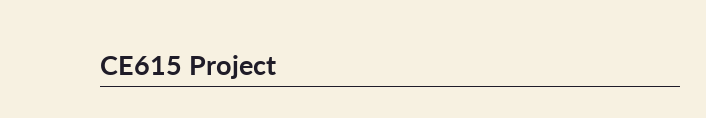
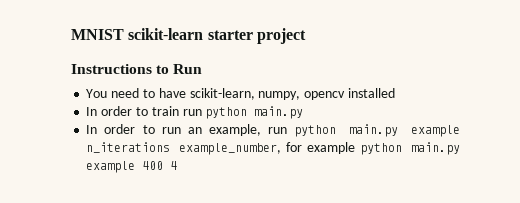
- CE615 Project
+ MNIST scikit-learn starter project
+ Instructions to Run
+ You need to have scikit-learn, numpy, opencv installed
+ In order to train run python main.py
+ In order to run an example, run python main.py example n_iterations example_number, for example python main.py example 400 4

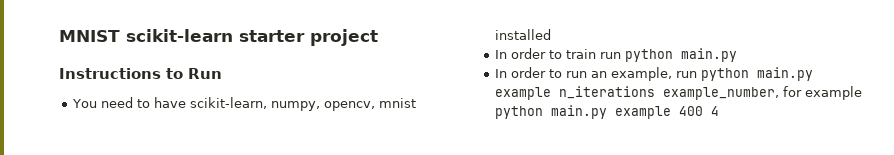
- You need to have scikit-learn, numpy, opencv installed
+ You need to have scikit-learn, numpy, opencv, mnist installed

